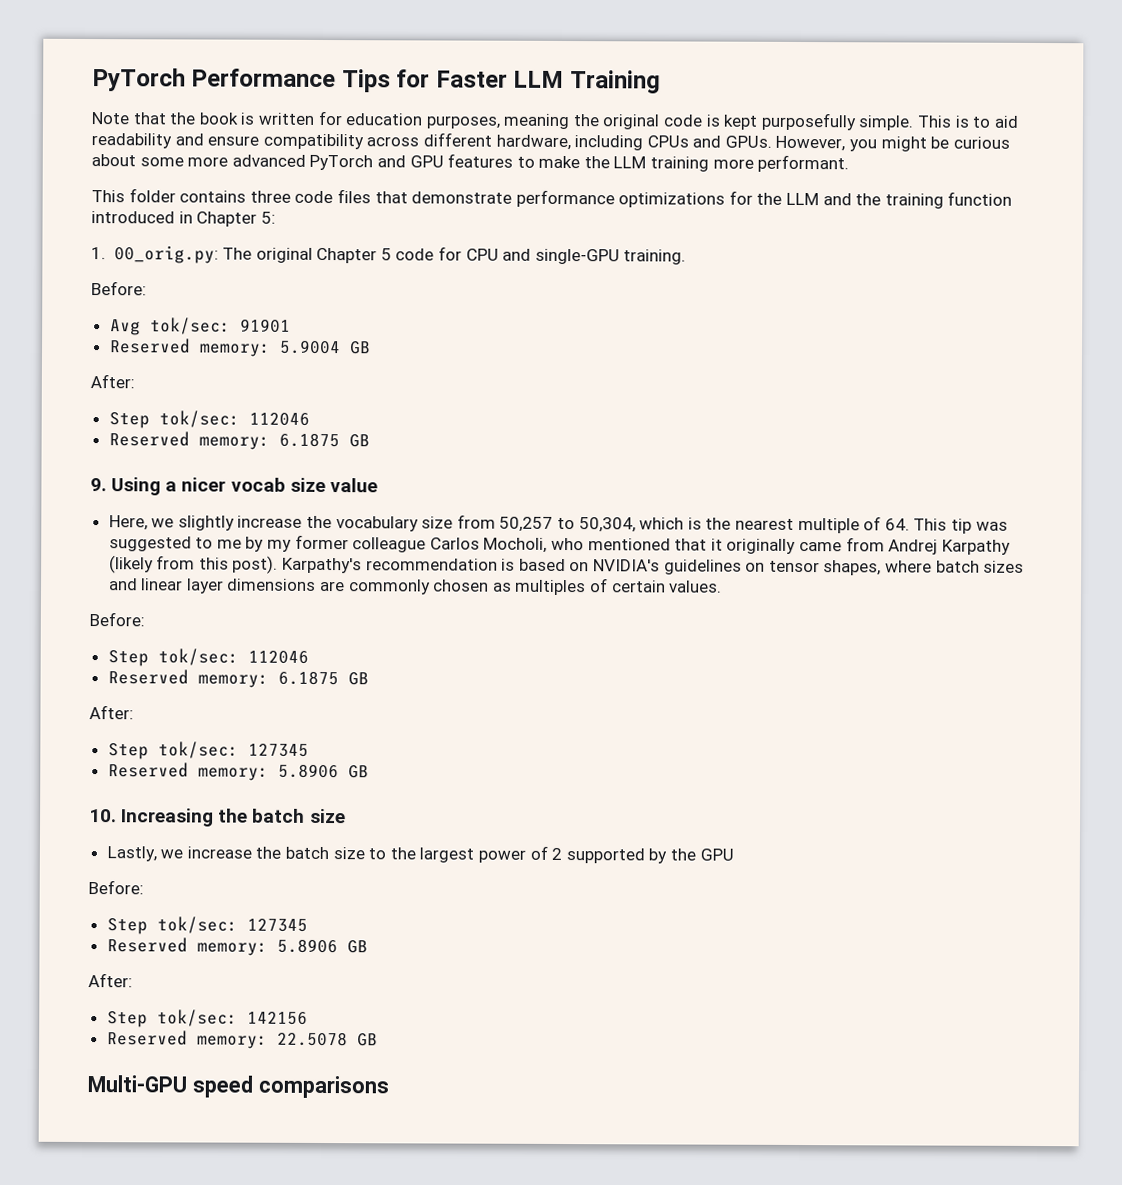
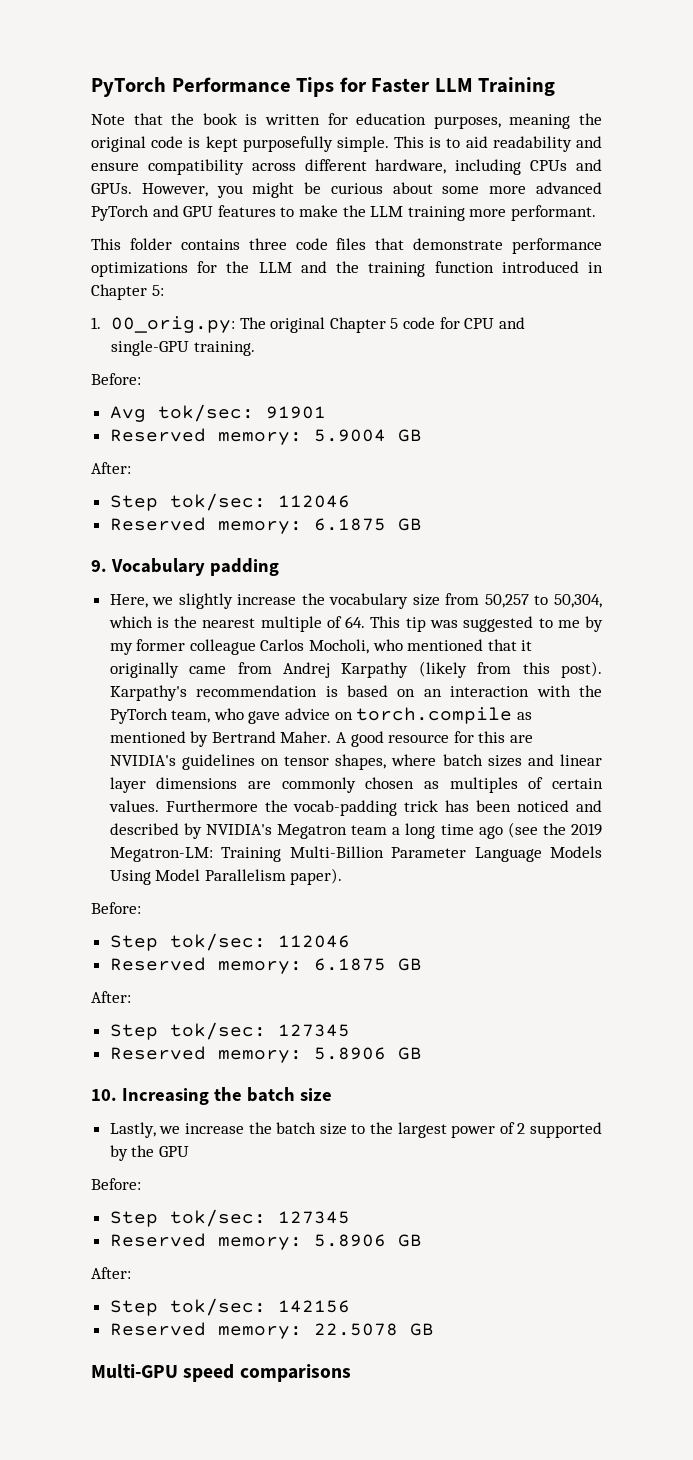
- 9. Using a nicer vocab size value
+ 9. Vocabulary padding
- Karpathy's recommendation is based on NVIDIA's guidelines on tensor shapes, where batch sizes and linear layer dimensions are commonly chosen as multiples of certain values.
+ Karpathy's recommendation is based on an interaction with the PyTorch team, who gave advice on torch.compile as mentioned by Bertrand Maher. A good resource for this are NVIDIA's guidelines on tensor shapes, where batch sizes and linear layer dimensions are commonly chosen as multiples of certain values. Furthermore the vocab-padding trick has been noticed and described by NVIDIA's Megatron team a long time ago (see the 2019 Megatron-LM: Training Multi-Billion Parameter Language Models Using Model Parallelism paper).

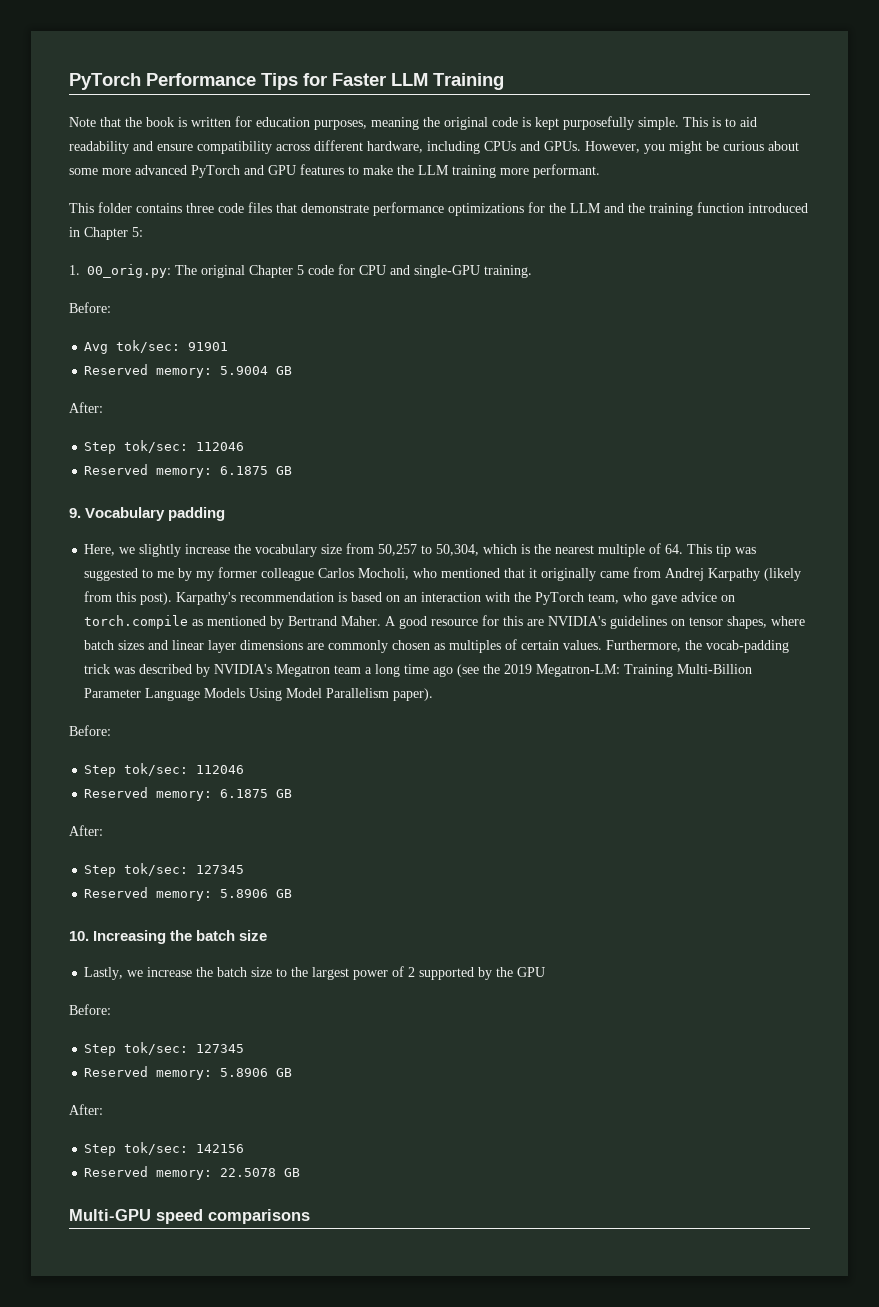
- Furthermore the vocab-padding trick has been noticed and described by NVIDIA's Megatron team a long time ago (see the 2019 Megatron-LM: Training Multi-Billion Parameter Language Models Using Model Parallelism paper).
+ Furthermore, the vocab-padding trick was described by NVIDIA's Megatron team a long time ago (see the 2019 Megatron-LM: Training Multi-Billion Parameter Language Models Using Model Parallelism paper).

